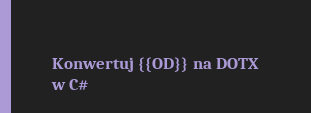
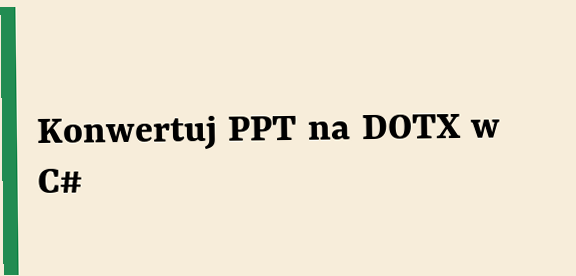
- Konwertuj {{OD}} na DOTX w C#
+ Konwertuj PPT na DOTX w C#

